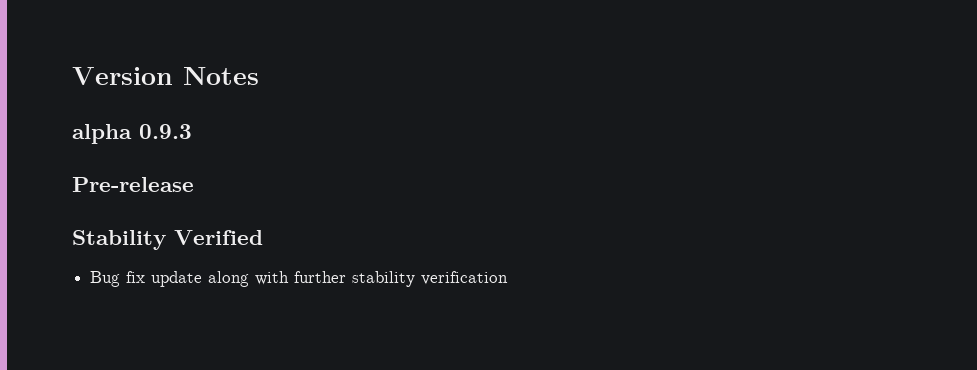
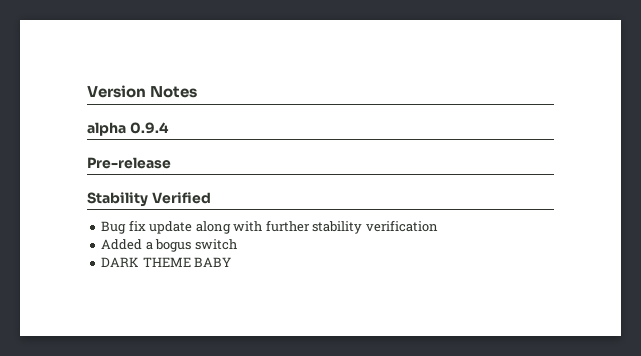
- alpha 0.9.3
+ alpha 0.9.4
+ Added a bogus switch
+ DARK THEME BABY

